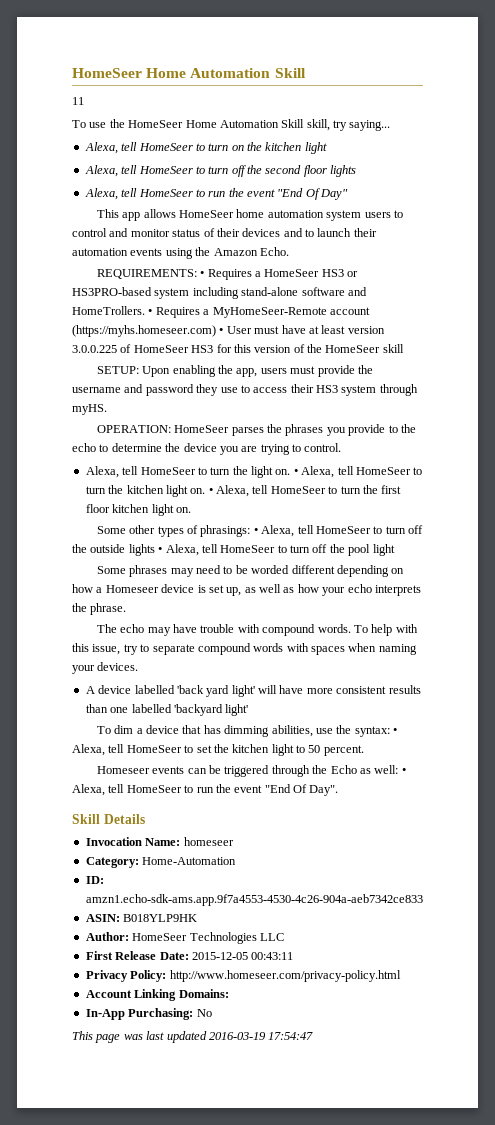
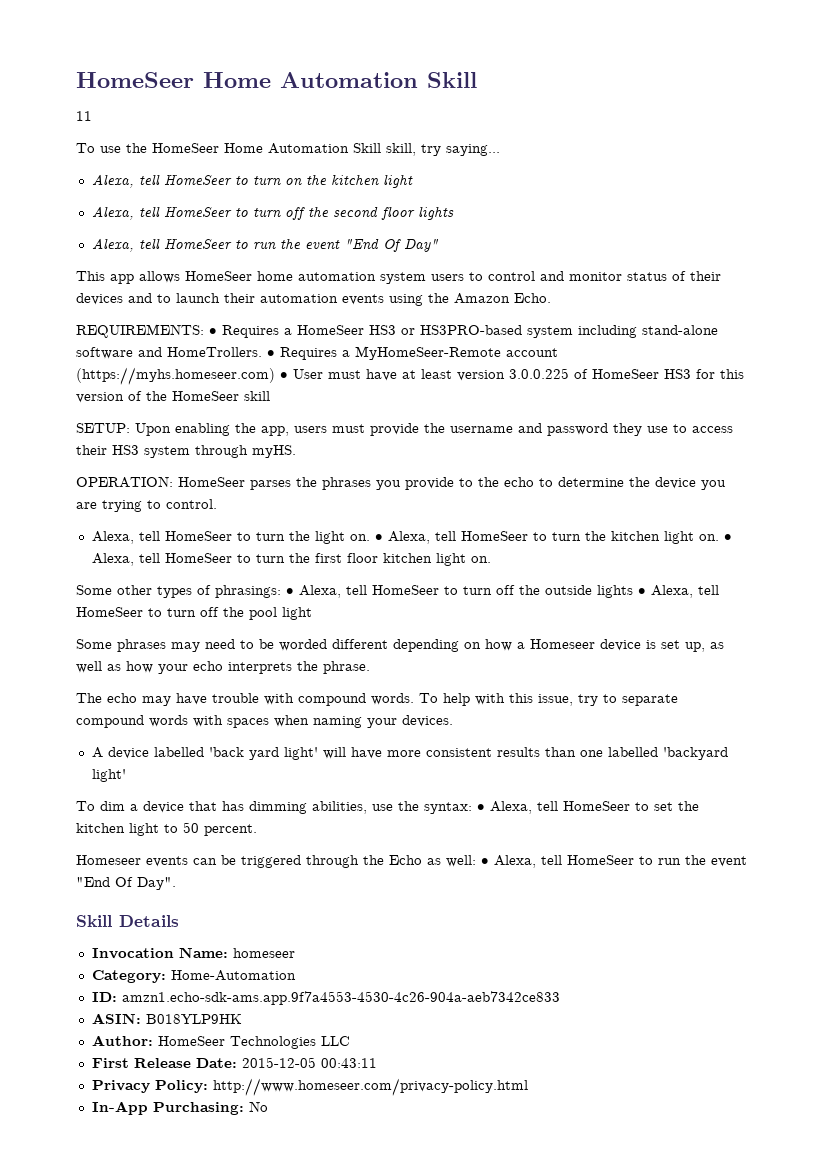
- Account Linking Domains:
- This page was last updated 2016-03-19 17:54:47

